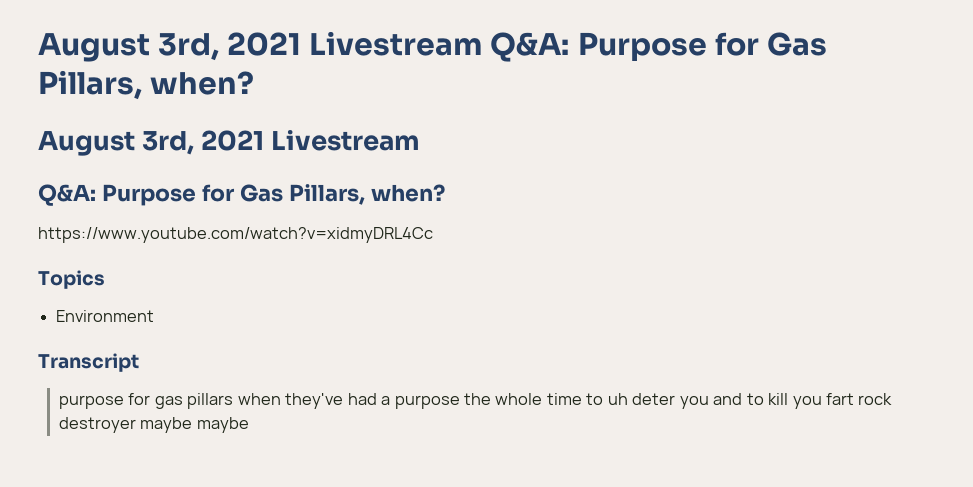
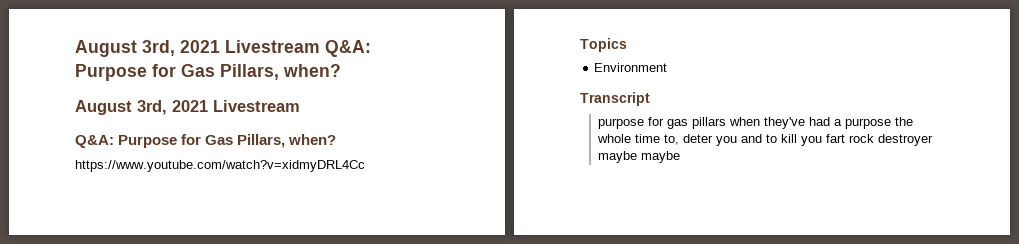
- purpose for gas pillars when they've had a purpose the whole time to uh deter you and to kill you fart rock destroyer maybe maybe
+ purpose for gas pillars when they've had a purpose the whole time to, deter you and to kill you fart rock destroyer maybe maybe

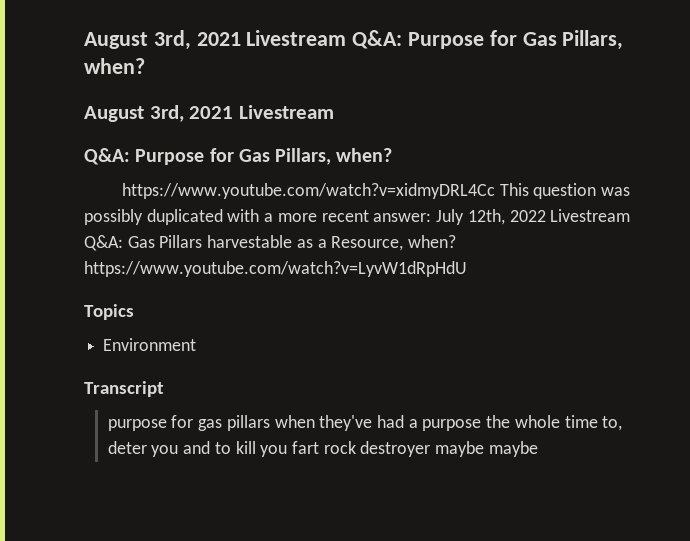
- https://www.youtube.com/watch?v=xidmyDRL4Cc
+ https://www.youtube.com/watch?v=xidmyDRL4Cc This question was possibly duplicated with a more recent answer: July 12th, 2022 Livestream Q&A: Gas Pillars harvestable as a Resource, when? https://www.youtube.com/watch?v=LyvW1dRpHdU

